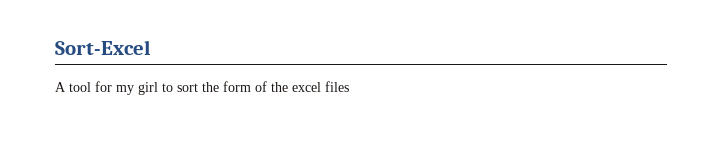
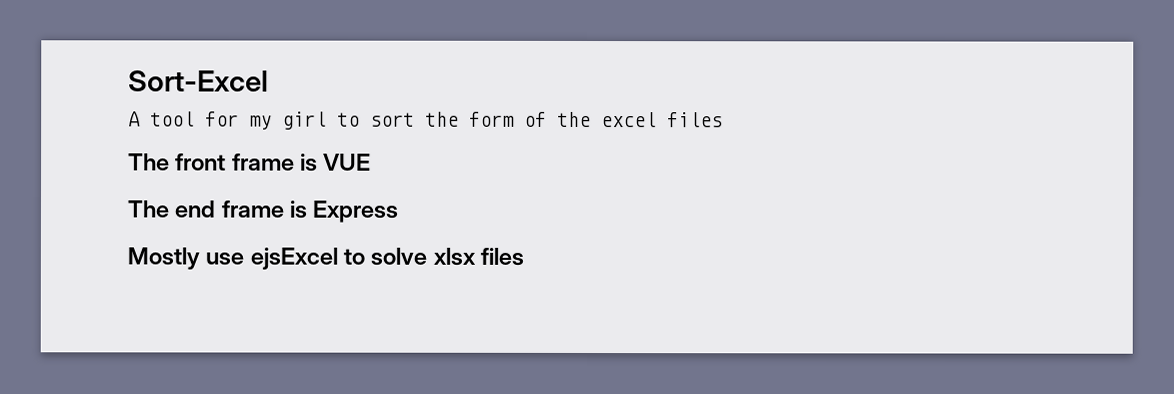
+ The front frame is VUE
+ The end frame is Express
+ Mostly use ejsExcel to solve xlsx files

